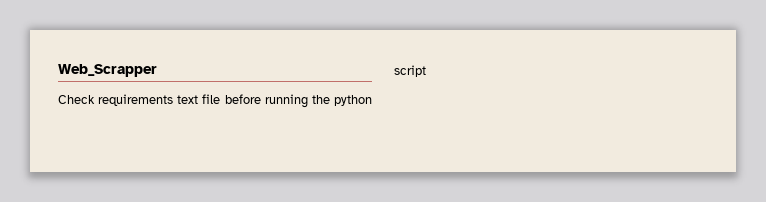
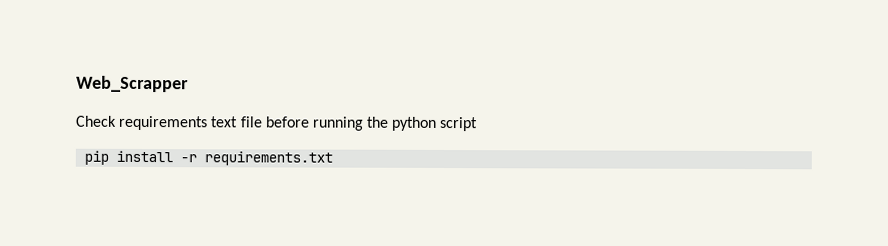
+ pip install -r requirements.txt

